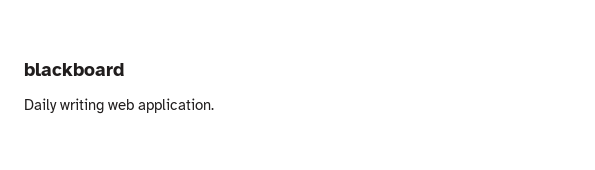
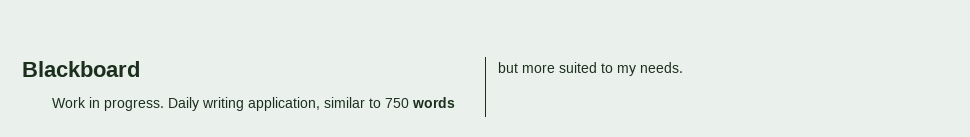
- blackboard
- Daily writing web application.
+ Blackboard
+ Work in progress. Daily writing application, similar to 750 words but more suited to my needs.

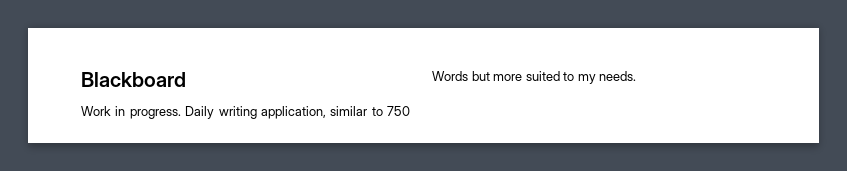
- Daily writing application, similar to 750 words but more suited to my needs.
+ Daily writing application, similar to 750 Words but more suited to my needs.

